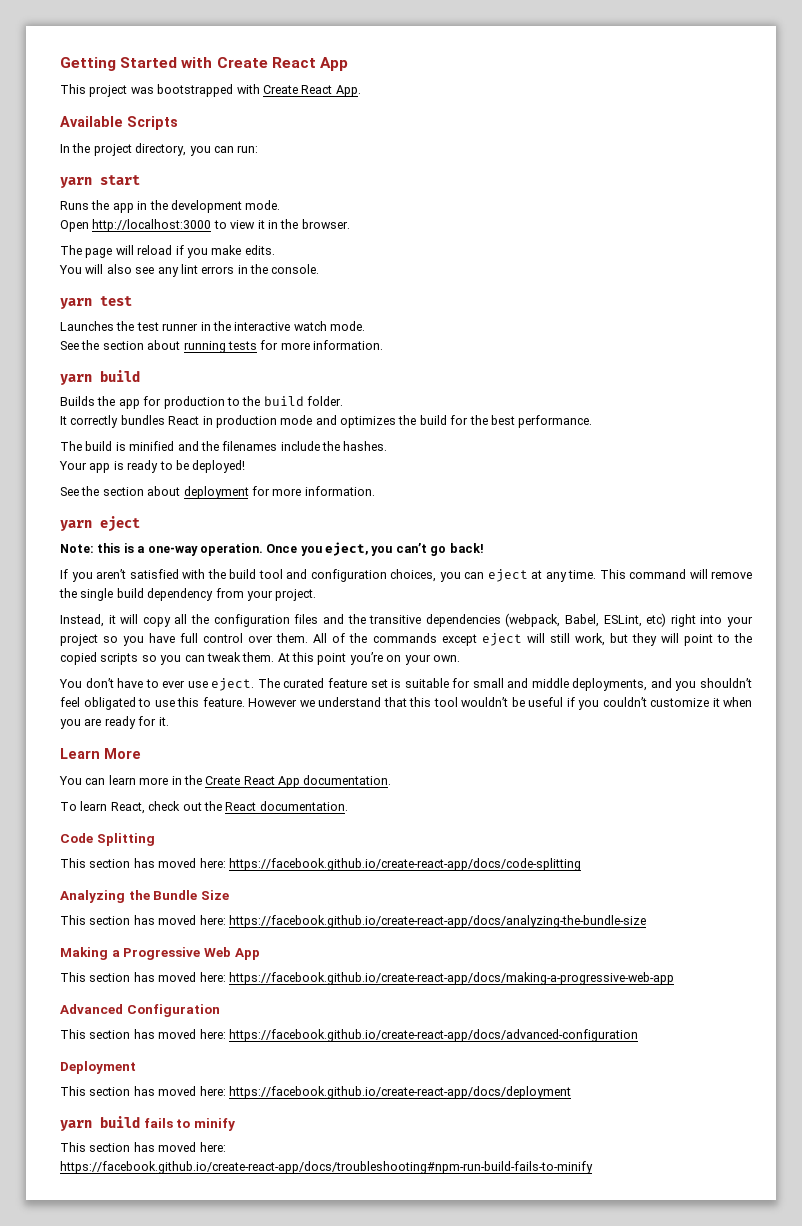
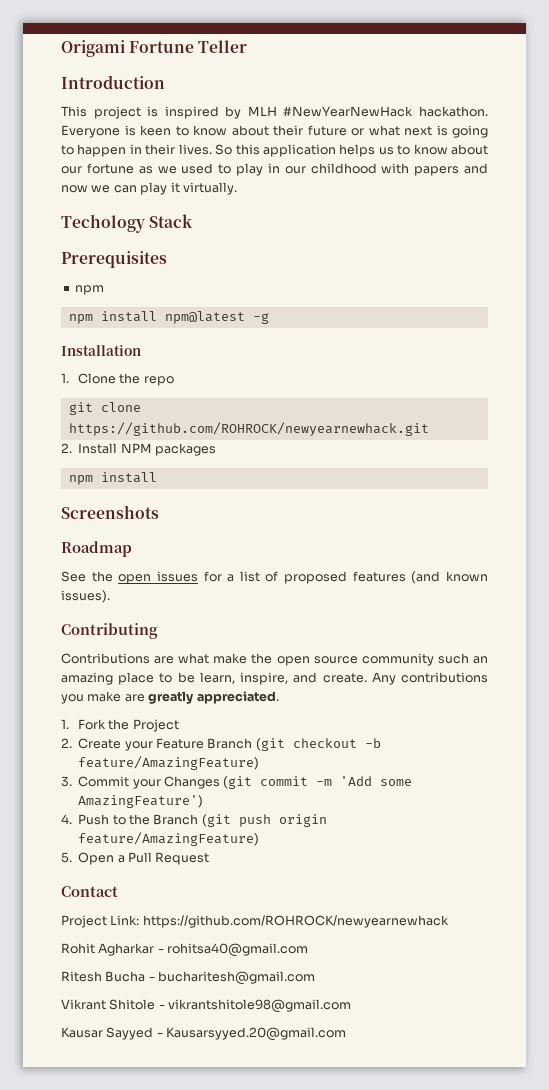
- Getting Started with Create React App
- This project was bootstrapped with Create React App.
- Available Scripts
- In the project directory, you can run:
- yarn start
- Runs the app in the development mode.
- Open http://localhost:3000 to view it in the browser.
- The page will reload if you make edits.
- You will also see any lint errors in the console.
- yarn test
- Launches the test runner in the interactive watch mode.
- See the section about running tests for more information.
- yarn build
- Builds the app for production to the build folder.
- It correctly bundles React in production mode and optimizes the build for the best performance.
- The build is minified and the filenames include the hashes.
- Your app is ready to be deployed!
- See the section about deployment for more information.
- yarn eject
- Note: this is a one-way operation. Once you eject, you can’t go back!
- If you aren’t satisfied with the build tool and configuration choices, you can eject at any time. This command will remove the single build dependency from your project.
- Instead, it will copy all the configuration files and the transitive dependencies (webpack, Babel, ESLint, etc) right into your project so you have full control over them. All of the commands except eject will still work, but they will point to the copied scripts so you can tweak them. At this point you’re on your own.
- You don’t have to ever use eject. The curated feature set is suitable for small and middle deployments, and you shouldn’t feel obligated to use this feature. However we understand that this tool wouldn’t be useful if you couldn’t customize it when you are ready for it.
- Learn More
- You can learn more in the Create React App documentation.
- To learn React, check out the React documentation.
- Code Splitting
- This section has moved here: https://facebook.github.io/create-react-app/docs/code-splitting
- Analyzing the Bundle Size
- This section has moved here: https://facebook.github.io/create-react-app/docs/analyzing-the-bundle-size
- Making a Progressive Web App
- This section has moved here: https://facebook.github.io/create-react-app/docs/making-a-progressive-web-app
- Advanced Configuration
- This section has moved here: https://facebook.github.io/create-react-app/docs/advanced-configuration
- Deployment
- This section has moved here: https://facebook.github.io/create-react-app/docs/deployment
- yarn build fails to minify
- This section has moved here: https://facebook.github.io/create-react-app/docs/troubleshooting#npm-run-build-fails-to-minify
+ Origami Fortune Teller
+ Introduction
+ This project is inspired by MLH #NewYearNewHack hackathon. Everyone is keen to know about their future or what next is going to happen in their lives. So this application helps us to know about our fortune as we used to play in our childhood with papers and now we can play it virtually.
+ Techology Stack
+ Prerequisites
+ npm
+ npm install npm@latest -g
+ Installation
+ 1. Clone the repo
+ git clone https://github.com/ROHROCK/newyearnewhack.git
+ 2. Install NPM packages
+ npm install
+ Screenshots
+ Roadmap
+ See the open issues for a list of proposed features (and known issues).
+ Contributing
+ Contributions are what make the open source community such an amazing place to be learn, inspire, and create. Any contributions you make are greatly appreciated.
+ 1. Fork the Project
+ 2. Create your Feature Branch (git checkout -b feature/AmazingFeature)
+ 3. Commit your Changes (git commit -m 'Add some AmazingFeature')
+ 4. Push to the Branch (git push origin feature/AmazingFeature)
+ 5. Open a Pull Request
+ Contact
+ Project Link: https://github.com/ROHROCK/newyearnewhack
+ Rohit Agharkar - rohitsa40@gmail.com
+ Ritesh Bucha - bucharitesh@gmail.com
+ Vikrant Shitole - vikrantshitole98@gmail.com
+ Kausar Sayyed - Kausarsyyed.20@gmail.com

